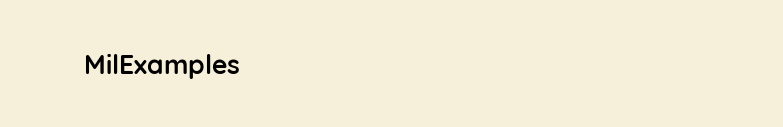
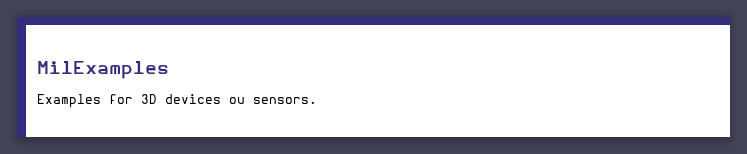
+ Examples for 3D devices ou sensors.

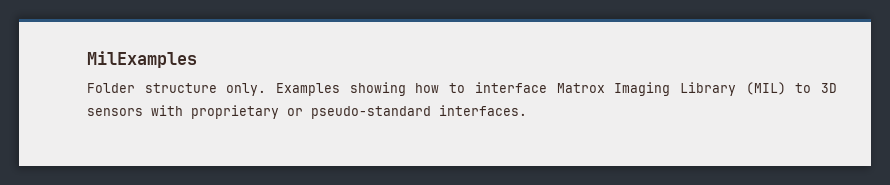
- Examples for 3D devices ou sensors.
+ Folder structure only. Examples showing how to interface Matrox Imaging Library (MIL) to 3D sensors with proprietary or pseudo-standard interfaces.

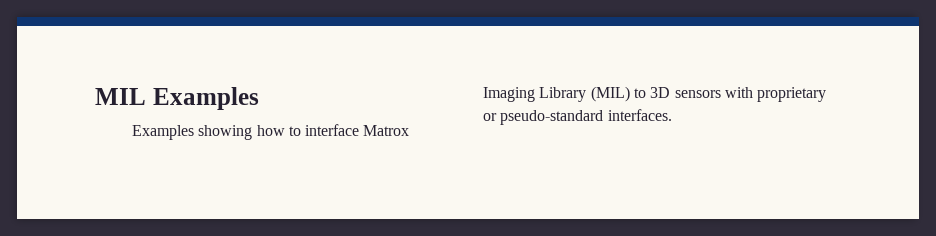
- MilExamples
- Folder structure only. Examples showing how to interface Matrox Imaging Library (MIL) to 3D sensors with proprietary or pseudo-standard interfaces.
+ MIL Examples
+ Examples showing how to interface Matrox Imaging Library (MIL) to 3D sensors with proprietary or pseudo-standard interfaces.

